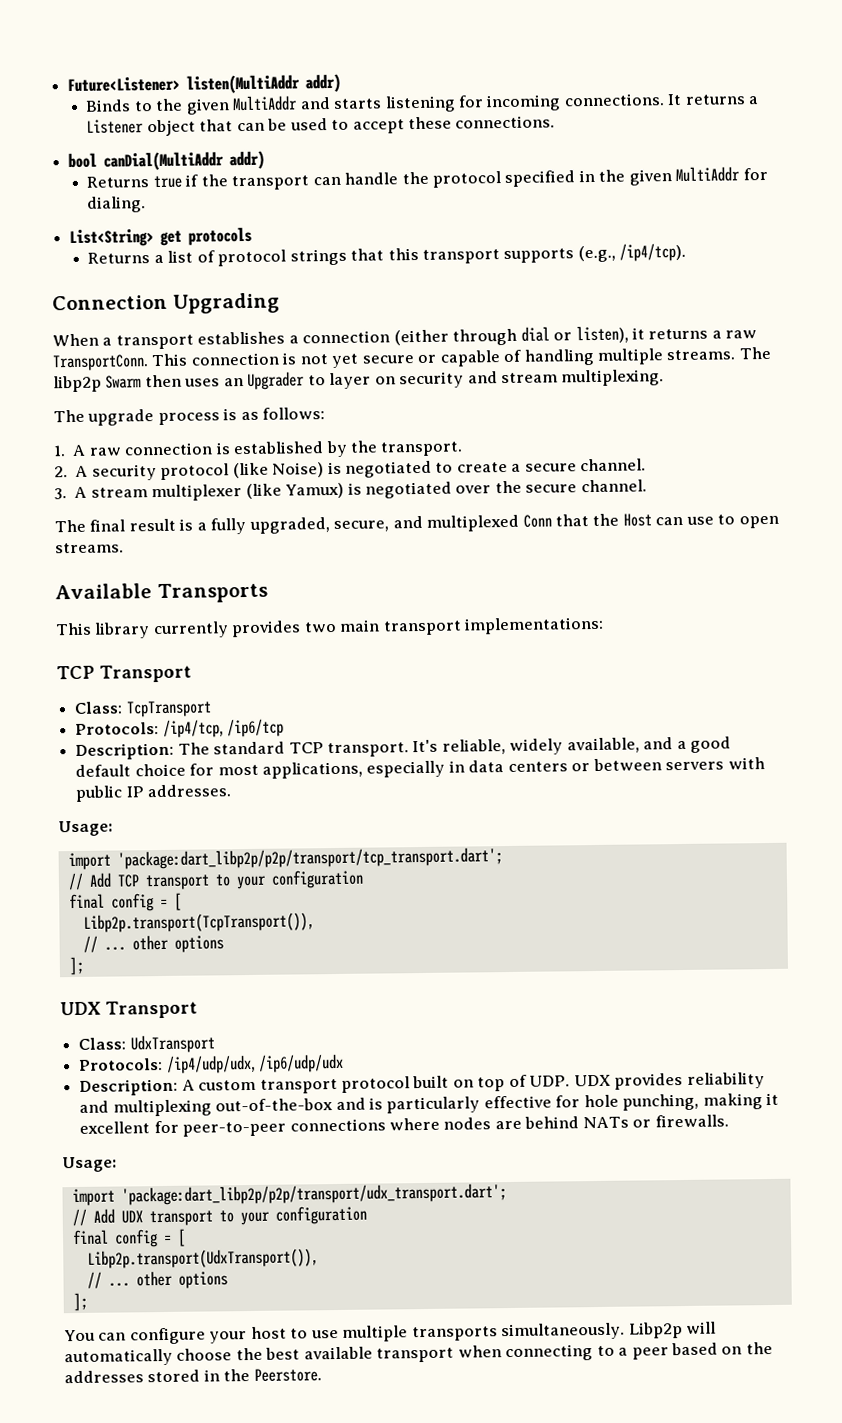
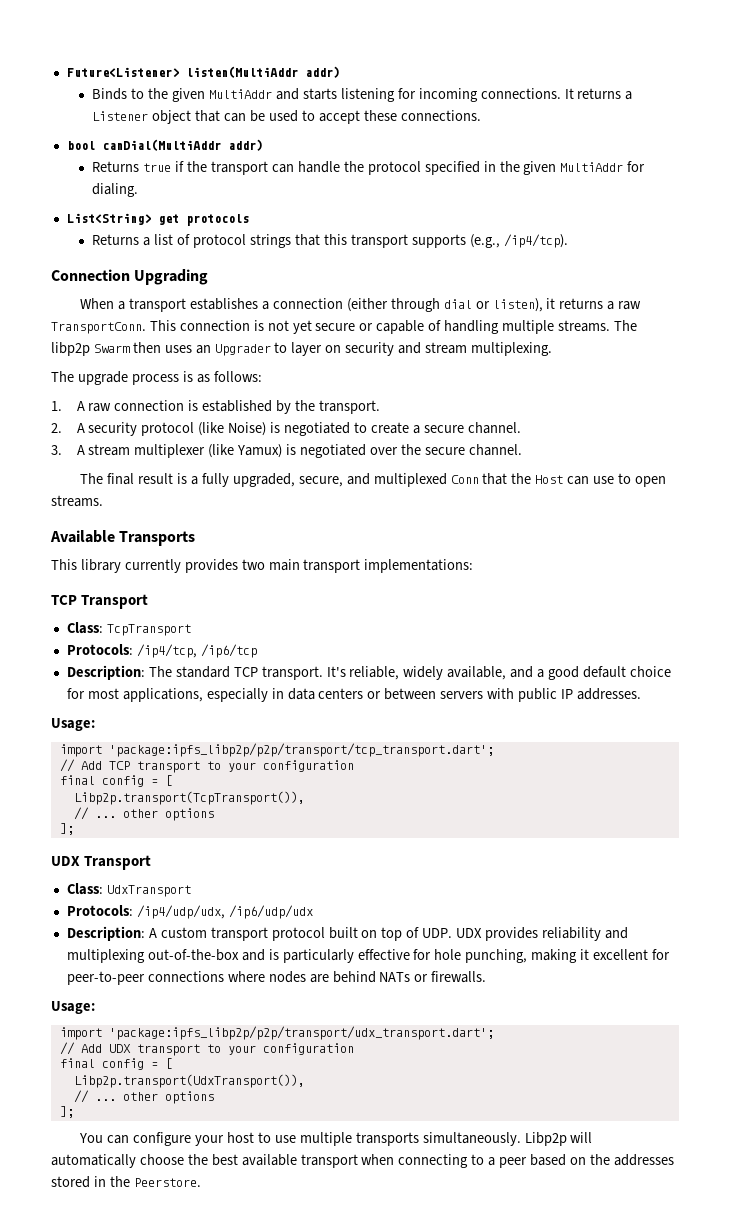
- import 'package:dart_libp2p/p2p/transport/tcp_transport.dart';
+ import 'package:ipfs_libp2p/p2p/transport/tcp_transport.dart';
- import 'package:dart_libp2p/p2p/transport/udx_transport.dart';
+ import 'package:ipfs_libp2p/p2p/transport/udx_transport.dart';

